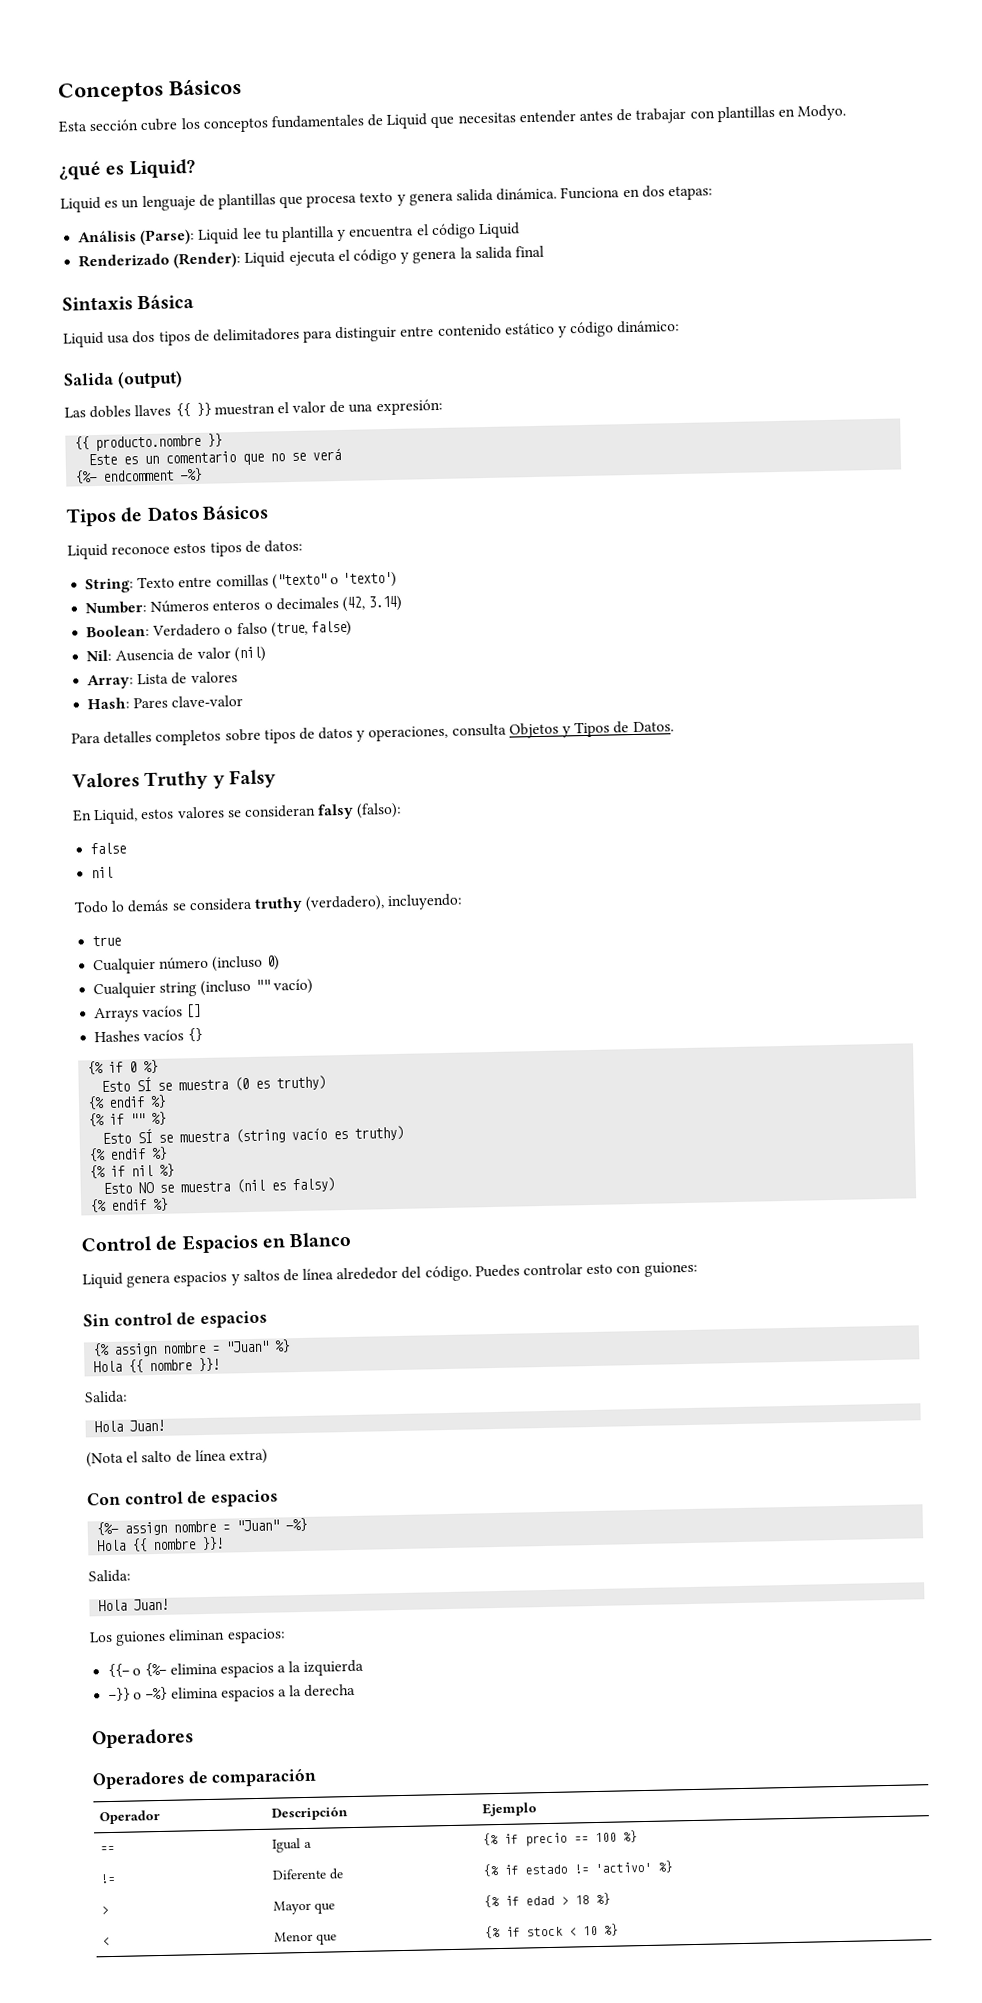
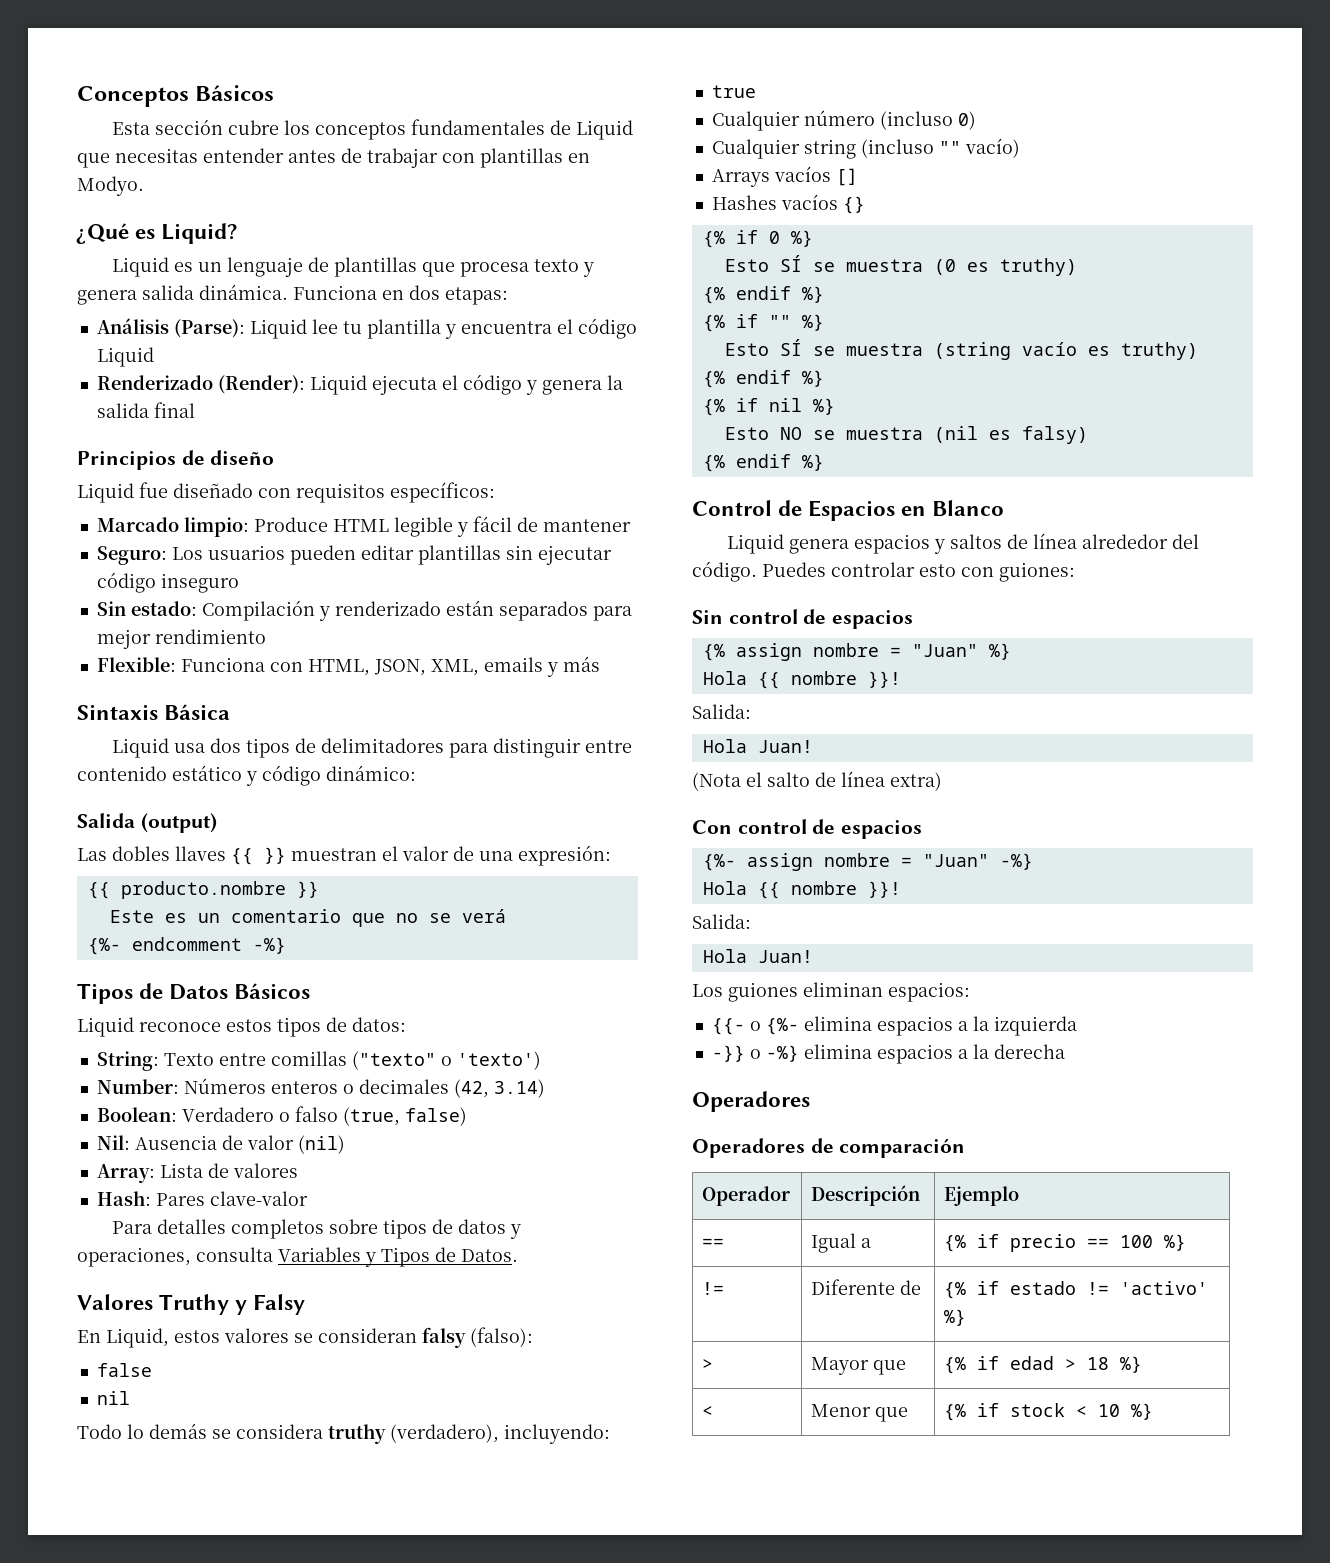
- ¿qué es Liquid?
+ ¿Qué es Liquid?
+ Principios de diseño
+ Liquid fue diseñado con requisitos específicos:
+ Marcado limpio: Produce HTML legible y fácil de mantener
+ Seguro: Los usuarios pueden editar plantillas sin ejecutar código inseguro
+ Sin estado: Compilación y renderizado están separados para mejor rendimiento
+ Flexible: Funciona con HTML, JSON, XML, emails y más
- Para detalles completos sobre tipos de datos y operaciones, consulta Objetos y Tipos de Datos.
+ Para detalles completos sobre tipos de datos y operaciones, consulta Variables y Tipos de Datos.

